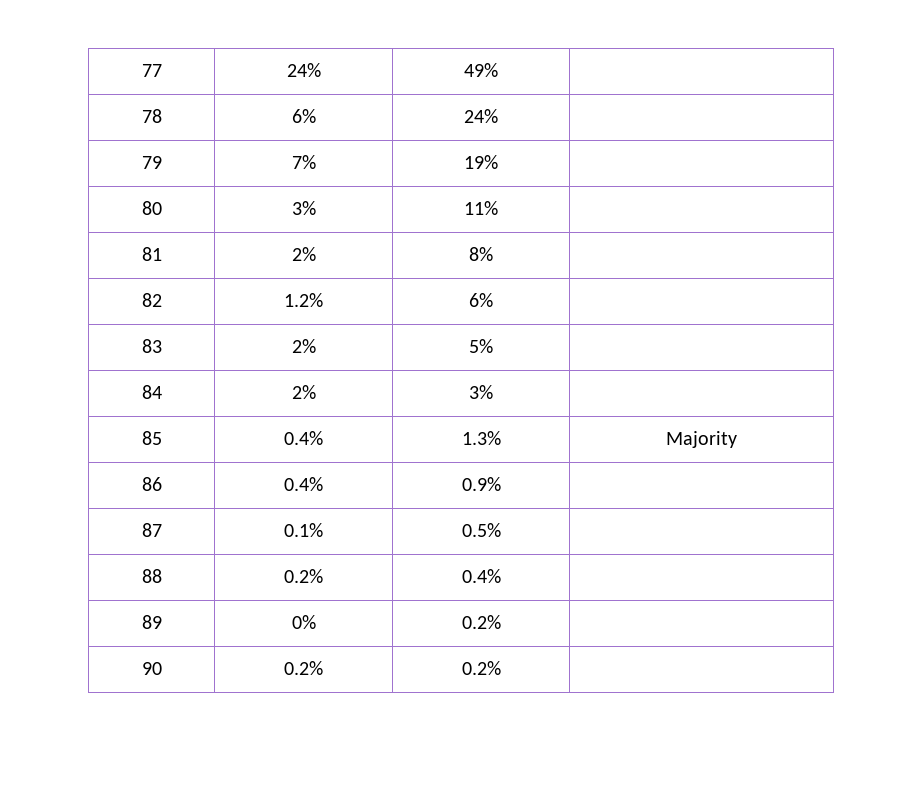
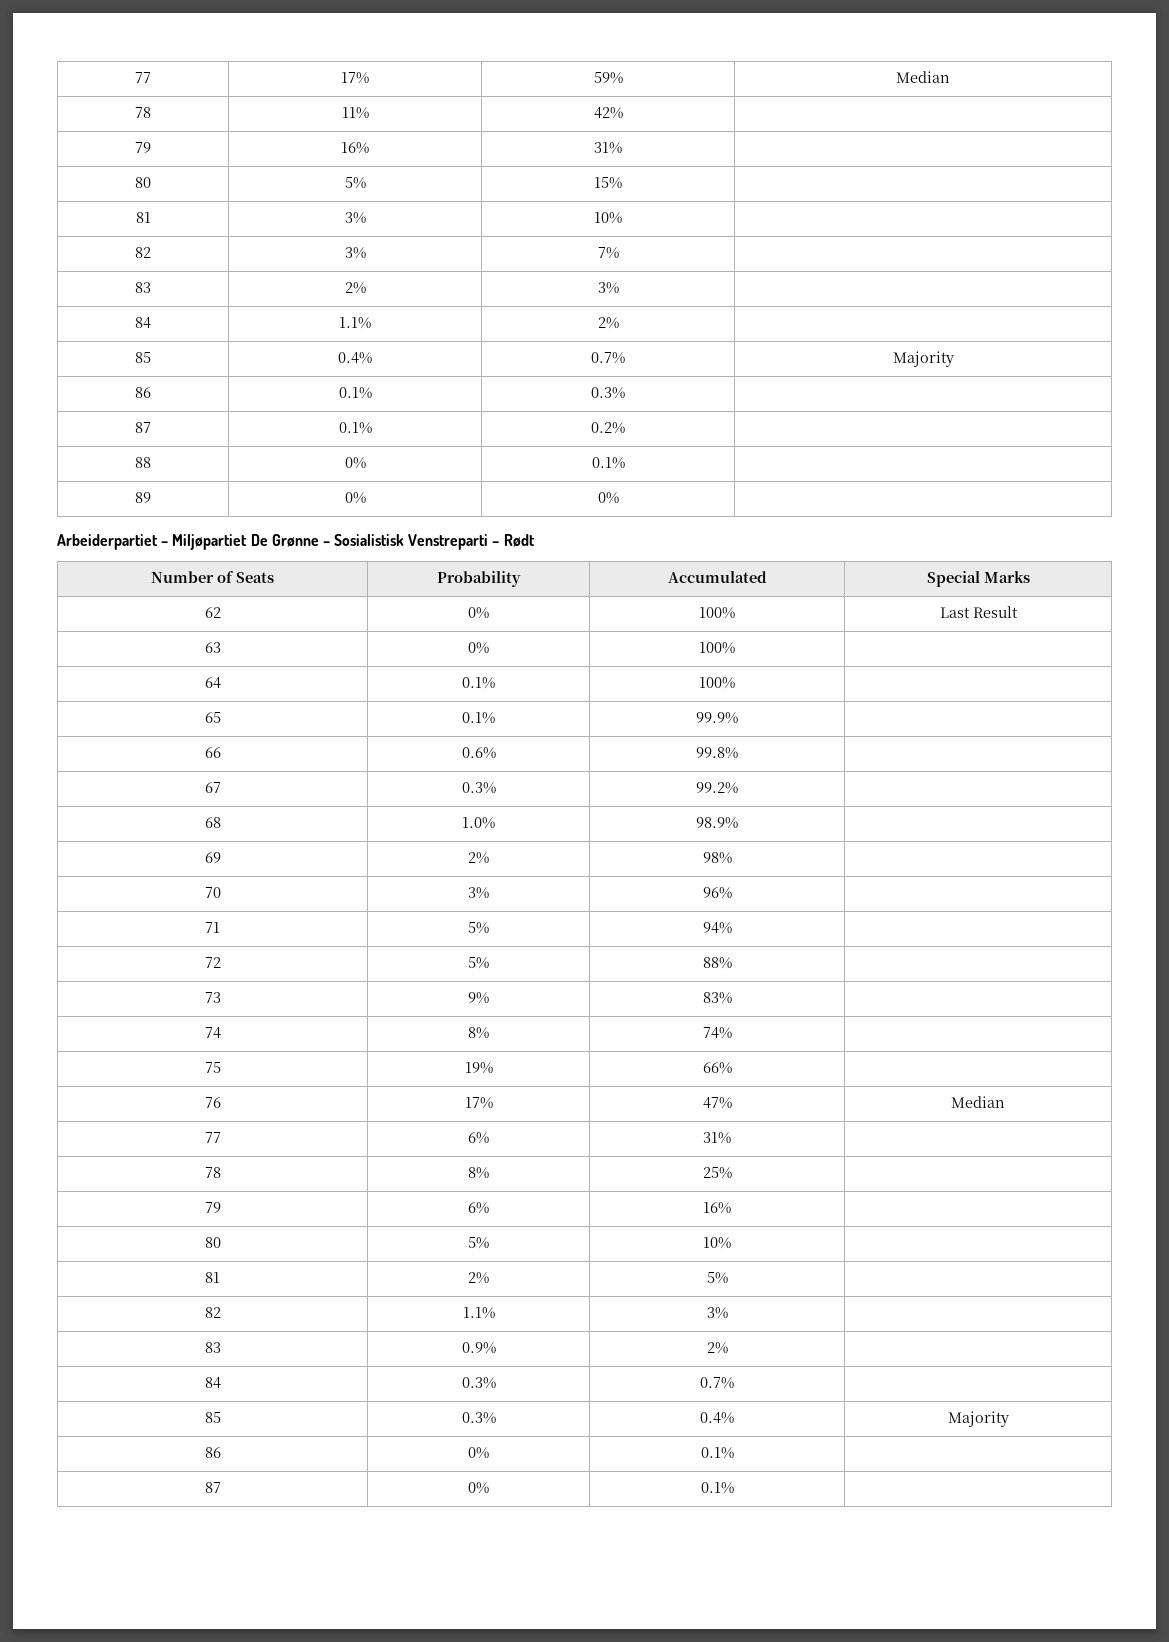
- 77 | 24% | 49% |
- 78 | 6% | 24% |
- 79 | 7% | 19% |
- 80 | 3% | 11% |
+ 77 | 17% | 59% | Median
+ 78 | 11% | 42% |
+ 79 | 16% | 31% |
+ 80 | 5% | 15% |
+ 81 | 3% | 10% |
+ 82 | 3% | 7% |
+ 83 | 2% | 3% |
+ 84 | 1.1% | 2% |
+ 85 | 0.4% | 0.7% | Majority
+ 86 | 0.1% | 0.3% |
+ 87 | 0.1% | 0.2% |
+ 88 | 0% | 0.1% |
+ 89 | 0% | 0% |
+ Arbeiderpartiet – Miljøpartiet De Grønne – Sosialistisk Venstreparti – Rødt
+ Number of Seats | Probability | Accumulated | Special Marks
+ 62 | 0% | 100% | Last Result
+ 63 | 0% | 100% |
+ 64 | 0.1% | 100% |
+ 65 | 0.1% | 99.9% |
+ 66 | 0.6% | 99.8% |
+ 67 | 0.3% | 99.2% |
+ 68 | 1.0% | 98.9% |
+ 69 | 2% | 98% |
+ 70 | 3% | 96% |
+ 71 | 5% | 94% |
+ 72 | 5% | 88% |
+ 73 | 9% | 83% |
+ 74 | 8% | 74% |
+ 75 | 19% | 66% |
+ 76 | 17% | 47% | Median
+ 77 | 6% | 31% |
+ 78 | 8% | 25% |
+ 79 | 6% | 16% |
+ 80 | 5% | 10% |
- 81 | 2% | 8% |
- 82 | 1.2% | 6% |
- 83 | 2% | 5% |
- 84 | 2% | 3% |
- 85 | 0.4% | 1.3% | Majority
- 86 | 0.4% | 0.9% |
- 87 | 0.1% | 0.5% |
- 88 | 0.2% | 0.4% |
- 89 | 0% | 0.2% |
- 90 | 0.2% | 0.2% |
+ 81 | 2% | 5% |
+ 82 | 1.1% | 3% |
+ 83 | 0.9% | 2% |
+ 84 | 0.3% | 0.7% |
+ 85 | 0.3% | 0.4% | Majority
+ 86 | 0% | 0.1% |
+ 87 | 0% | 0.1% |

